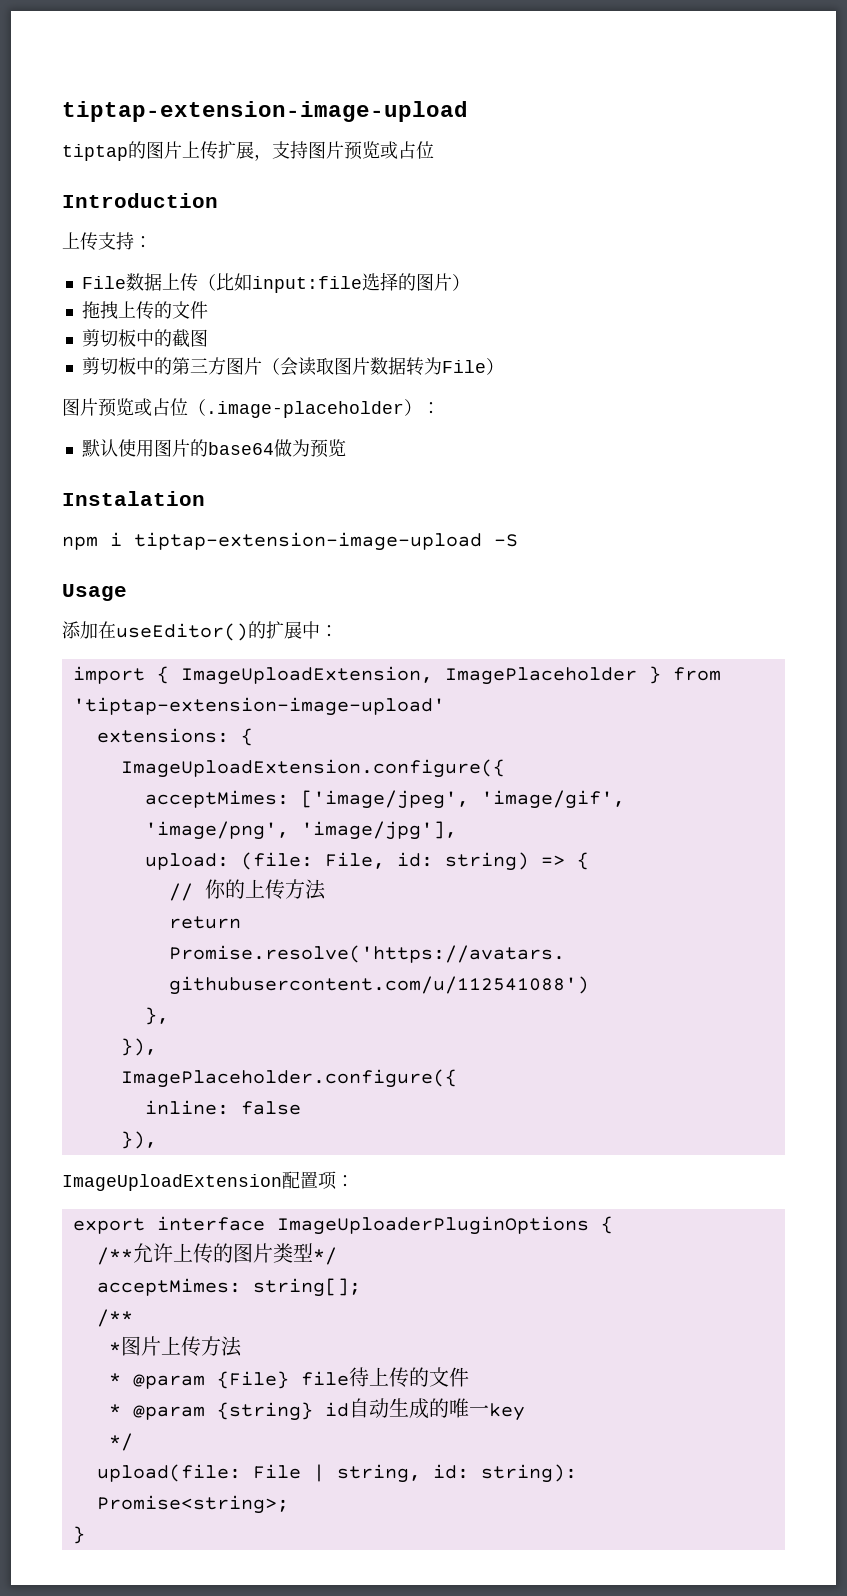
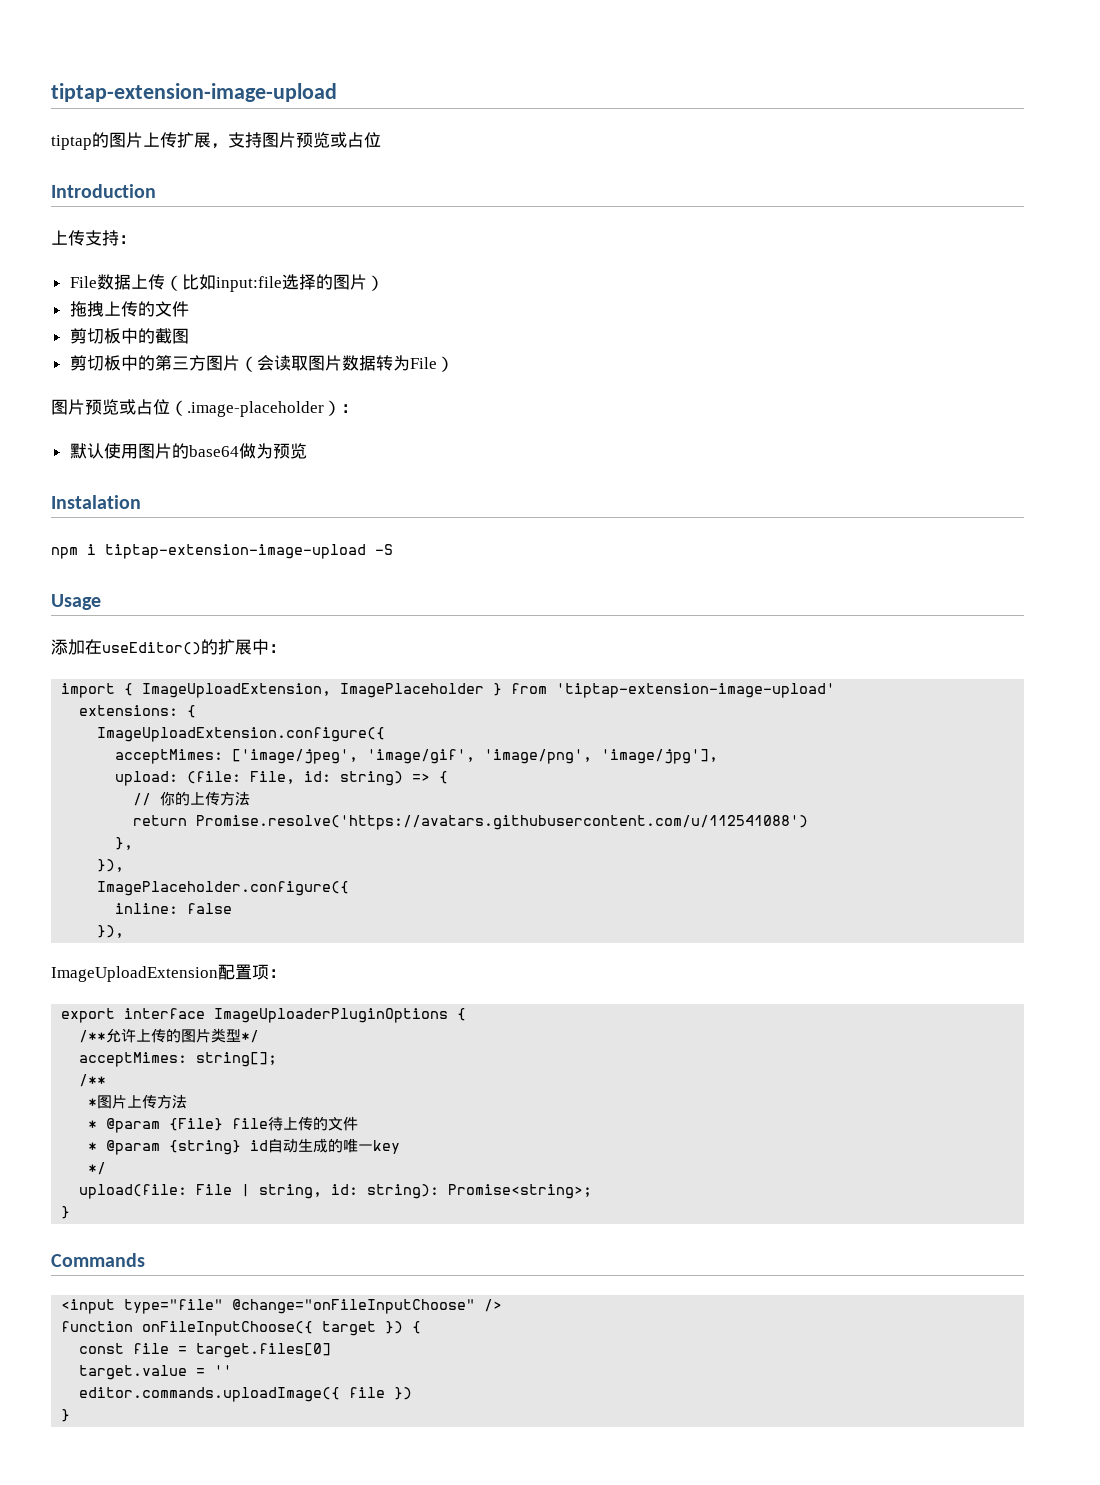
+ Commands
+ <input type="file" @change="onFileInputChoose" />
+ function onFileInputChoose({ target }) {
+ const file = target.files[0]
+ target.value = ''
+ editor.commands.uploadImage({ file })
+ }

